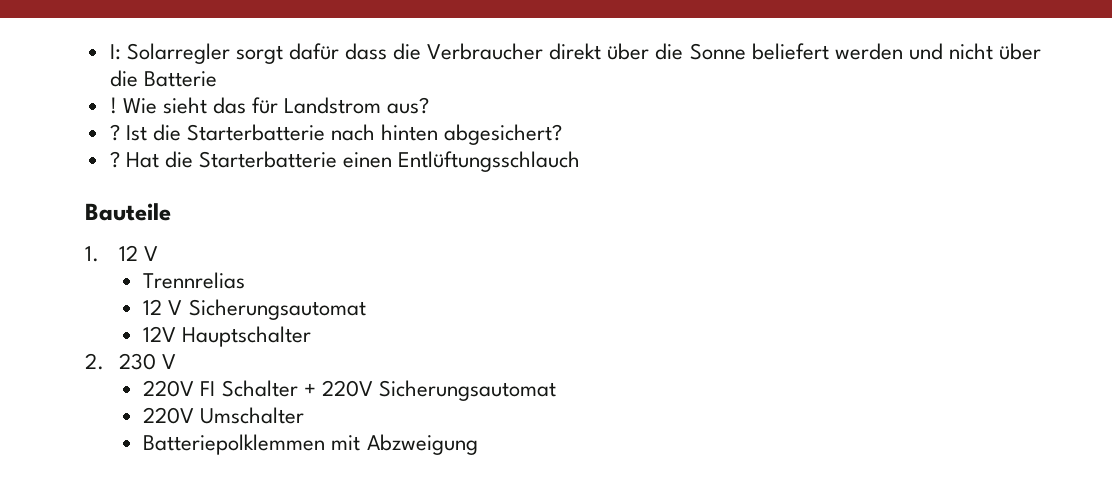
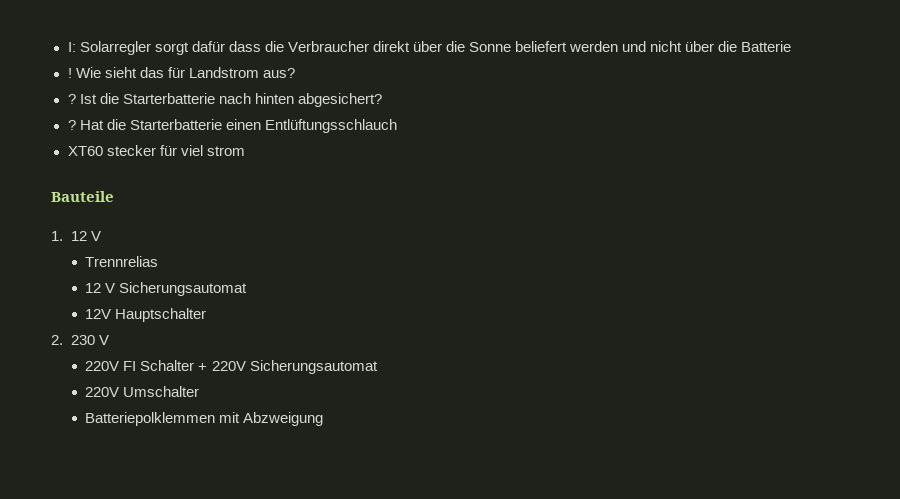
+ XT60 stecker für viel strom

